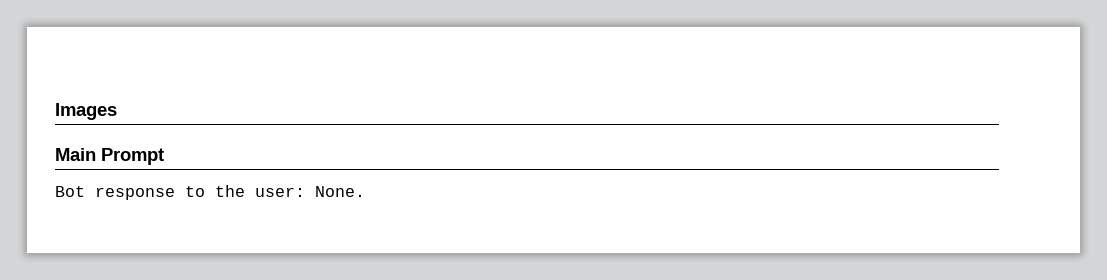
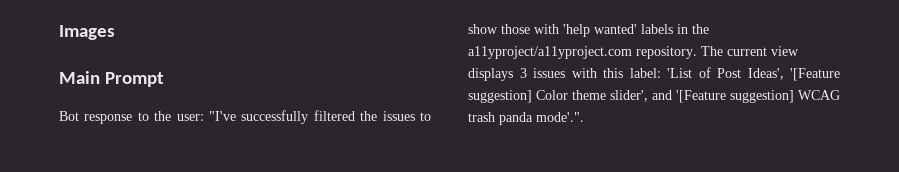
- Bot response to the user: None.
+ Bot response to the user: "I've successfully filtered the issues to show those with 'help wanted' labels in the a11yproject/a11yproject.com repository. The current view displays 3 issues with this label: 'List of Post Ideas', '[Feature suggestion] Color theme slider', and '[Feature suggestion] WCAG trash panda mode'.".

